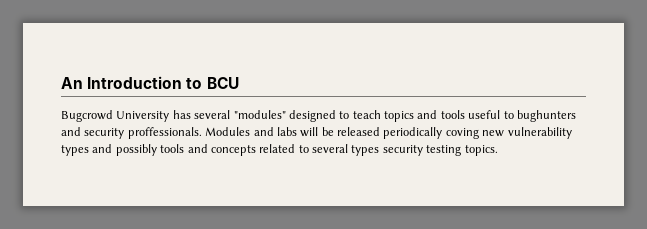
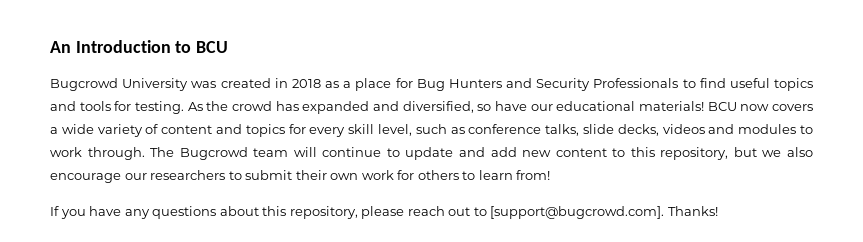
- Bugcrowd University has several "modules" designed to teach topics and tools useful to bughunters and security proffessionals. Modules and labs will be released periodically coving new vulnerability types and possibly tools and concepts related to several types security testing topics.
+ Bugcrowd University was created in 2018 as a place for Bug Hunters and Security Professionals to find useful topics and tools for testing. As the crowd has expanded and diversified, so have our educational materials! BCU now covers a wide variety of content and topics for every skill level, such as conference talks, slide decks, videos and modules to work through. The Bugcrowd team will continue to update and add new content to this repository, but we also encourage our researchers to submit their own work for others to learn from!
+ If you have any questions about this repository, please reach out to [support@bugcrowd.com]. Thanks!

